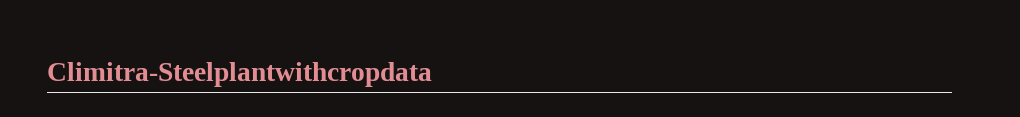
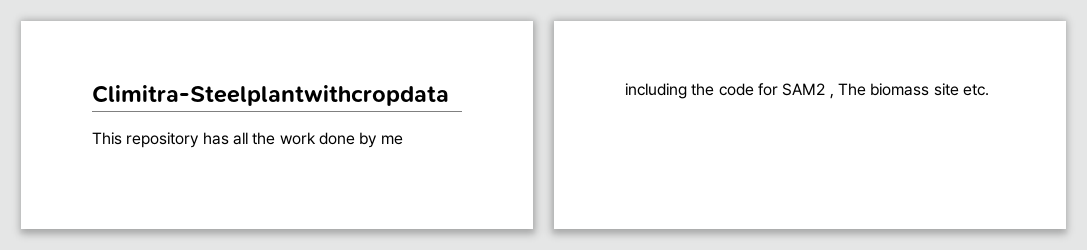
+ This repository has all the work done by me including the code for SAM2 , The biomass site etc.

